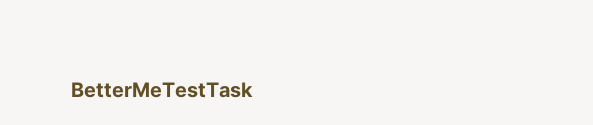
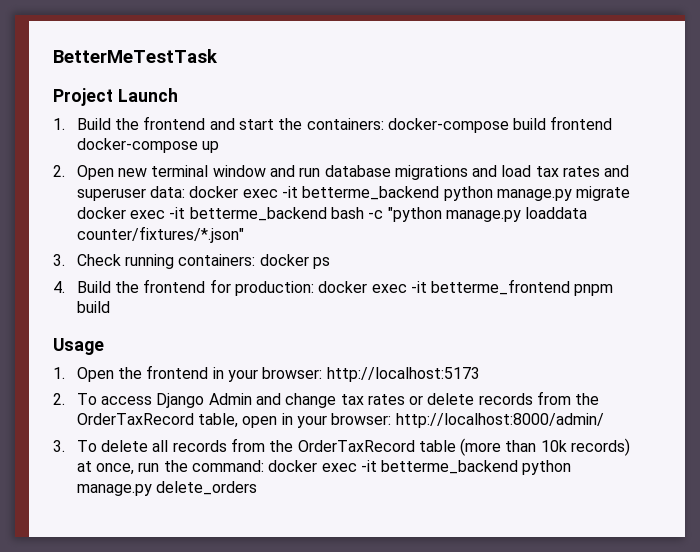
+ Project Launch
+ 1. Build the frontend and start the containers: docker-compose build frontend docker-compose up
+ 2. Open new terminal window and run database migrations and load tax rates and superuser data: docker exec -it betterme_backend python manage.py migrate docker exec -it betterme_backend bash -c "python manage.py loaddata counter/fixtures/*.json"
+ 3. Check running containers: docker ps
+ 4. Build the frontend for production: docker exec -it betterme_frontend pnpm build
+ Usage
+ 1. Open the frontend in your browser: http://localhost:5173
+ 2. To access Django Admin and change tax rates or delete records from the OrderTaxRecord table, open in your browser: http://localhost:8000/admin/
+ 3. To delete all records from the OrderTaxRecord table (more than 10k records) at once, run the command: docker exec -it betterme_backend python manage.py delete_orders

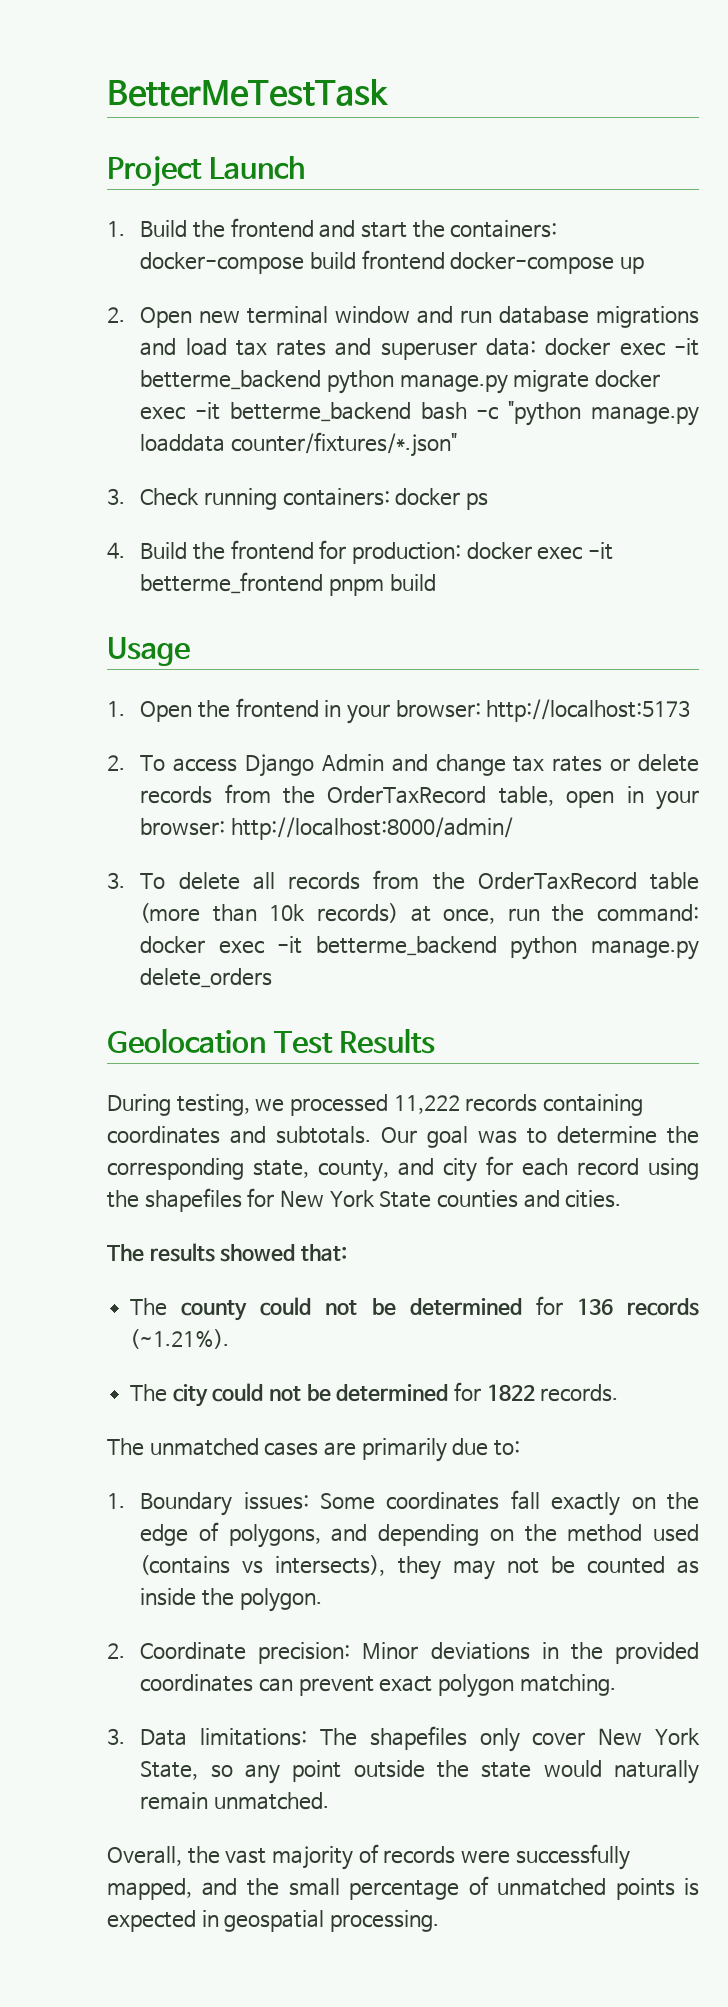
+ Geolocation Test Results
+ During testing, we processed 11,222 records containing coordinates and subtotals. Our goal was to determine the corresponding state, county, and city for each record using the shapefiles for New York State counties and cities.
+ The results showed that:
+ The county could not be determined for 136 records (~1.21%).
+ The city could not be determined for 1822 records.
+ The unmatched cases are primarily due to:
+ 1. Boundary issues: Some coordinates fall exactly on the edge of polygons, and depending on the method used (contains vs intersects), they may not be counted as inside the polygon.
+ 2. Coordinate precision: Minor deviations in the provided coordinates can prevent exact polygon matching.
+ 3. Data limitations: The shapefiles only cover New York State, so any point outside the state would naturally remain unmatched.
+ Overall, the vast majority of records were successfully mapped, and the small percentage of unmatched points is expected in geospatial processing.

